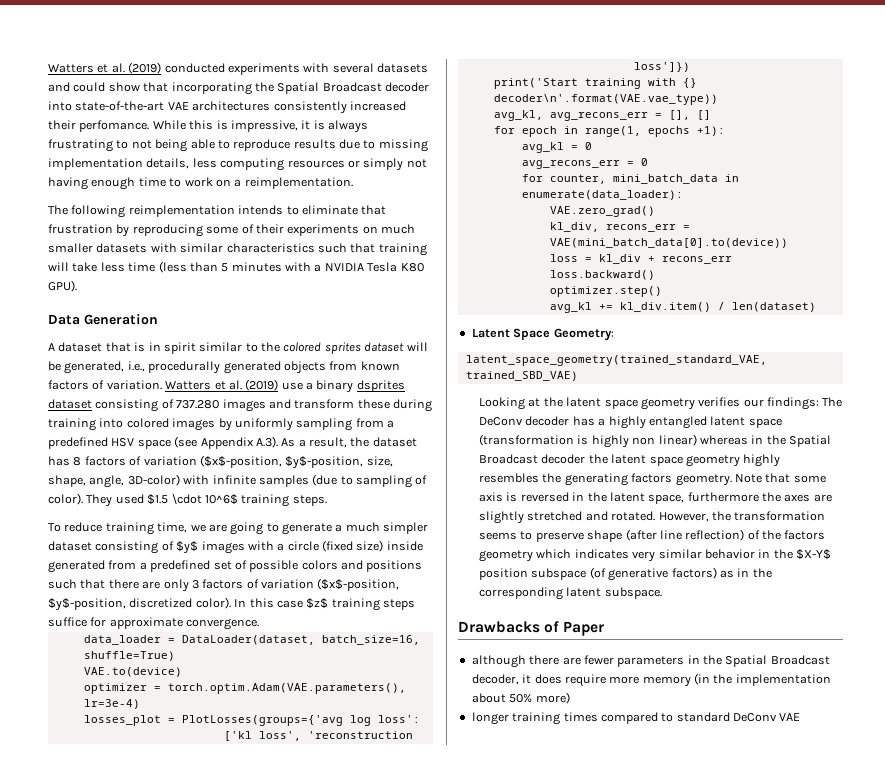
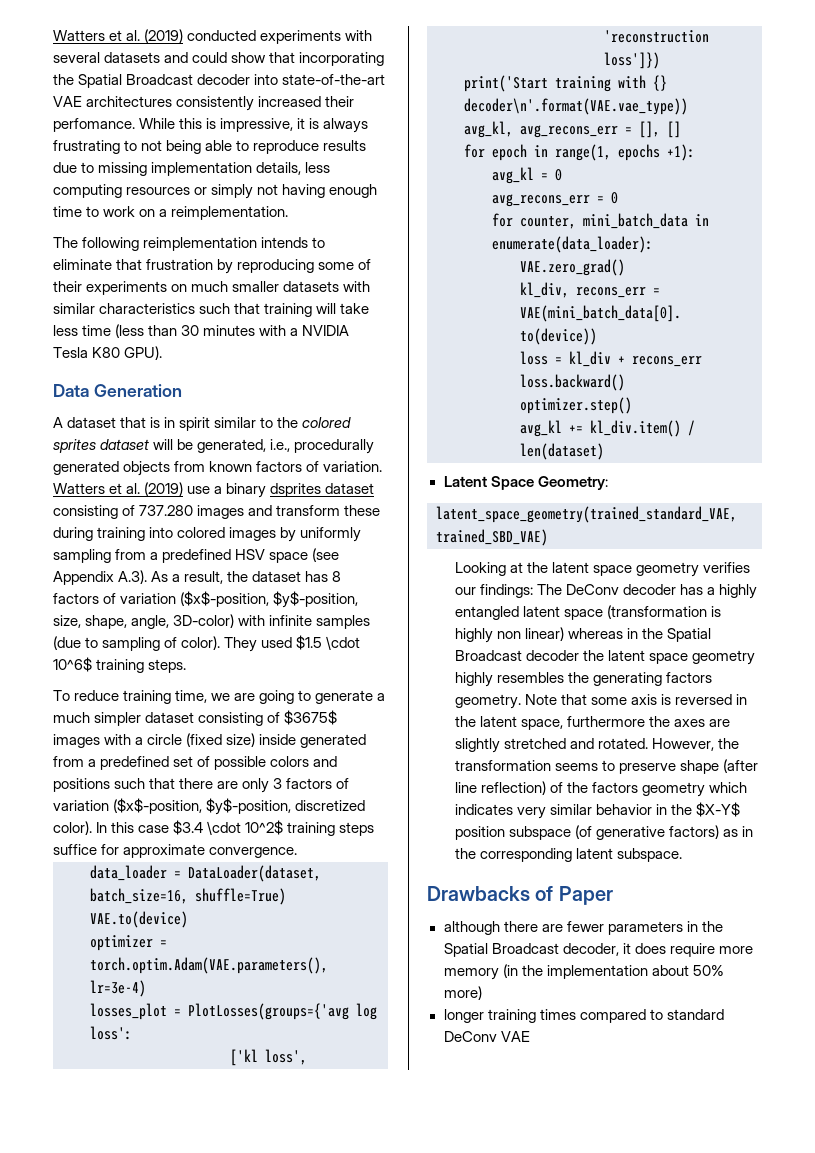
- The following reimplementation intends to eliminate that frustration by reproducing some of their experiments on much smaller datasets with similar characteristics such that training will take less time (less than 5 minutes with a NVIDIA Tesla K80 GPU).
+ The following reimplementation intends to eliminate that frustration by reproducing some of their experiments on much smaller datasets with similar characteristics such that training will take less time (less than 30 minutes with a NVIDIA Tesla K80 GPU).
- To reduce training time, we are going to generate a much simpler dataset consisting of $y$ images with a circle (fixed size) inside generated from a predefined set of possible colors and positions such that there are only 3 factors of variation ($x$-position, $y$-position, discretized color).
+ To reduce training time, we are going to generate a much simpler dataset consisting of $3675$ images with a circle (fixed size) inside generated from a predefined set of possible colors and positions such that there are only 3 factors of variation ($x$-position, $y$-position, discretized color).
- In this case $z$ training steps suffice for approximate convergence.
+ In this case $3.4 \cdot 10^2$ training steps suffice for approximate convergence.

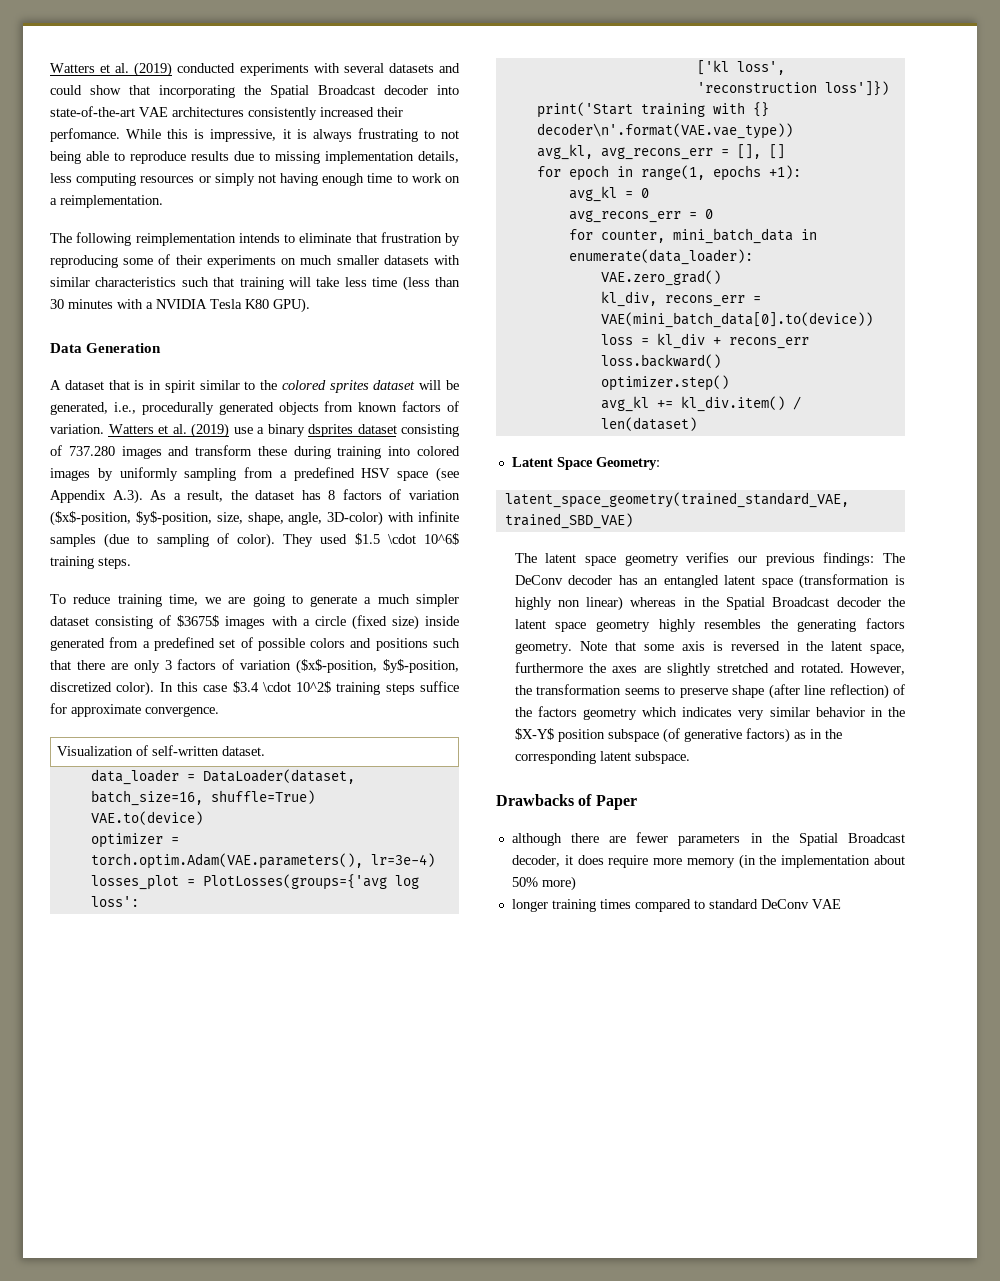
+ Visualization of self-written dataset.
- Looking at the latent space geometry verifies our findings: The DeConv decoder has a highly entangled latent space (transformation is highly non linear) whereas in the Spatial Broadcast decoder the latent space geometry highly resembles the generating factors geometry.
+ The latent space geometry verifies our previous findings: The DeConv decoder has an entangled latent space (transformation is highly non linear) whereas in the Spatial Broadcast decoder the latent space geometry highly resembles the generating factors geometry.

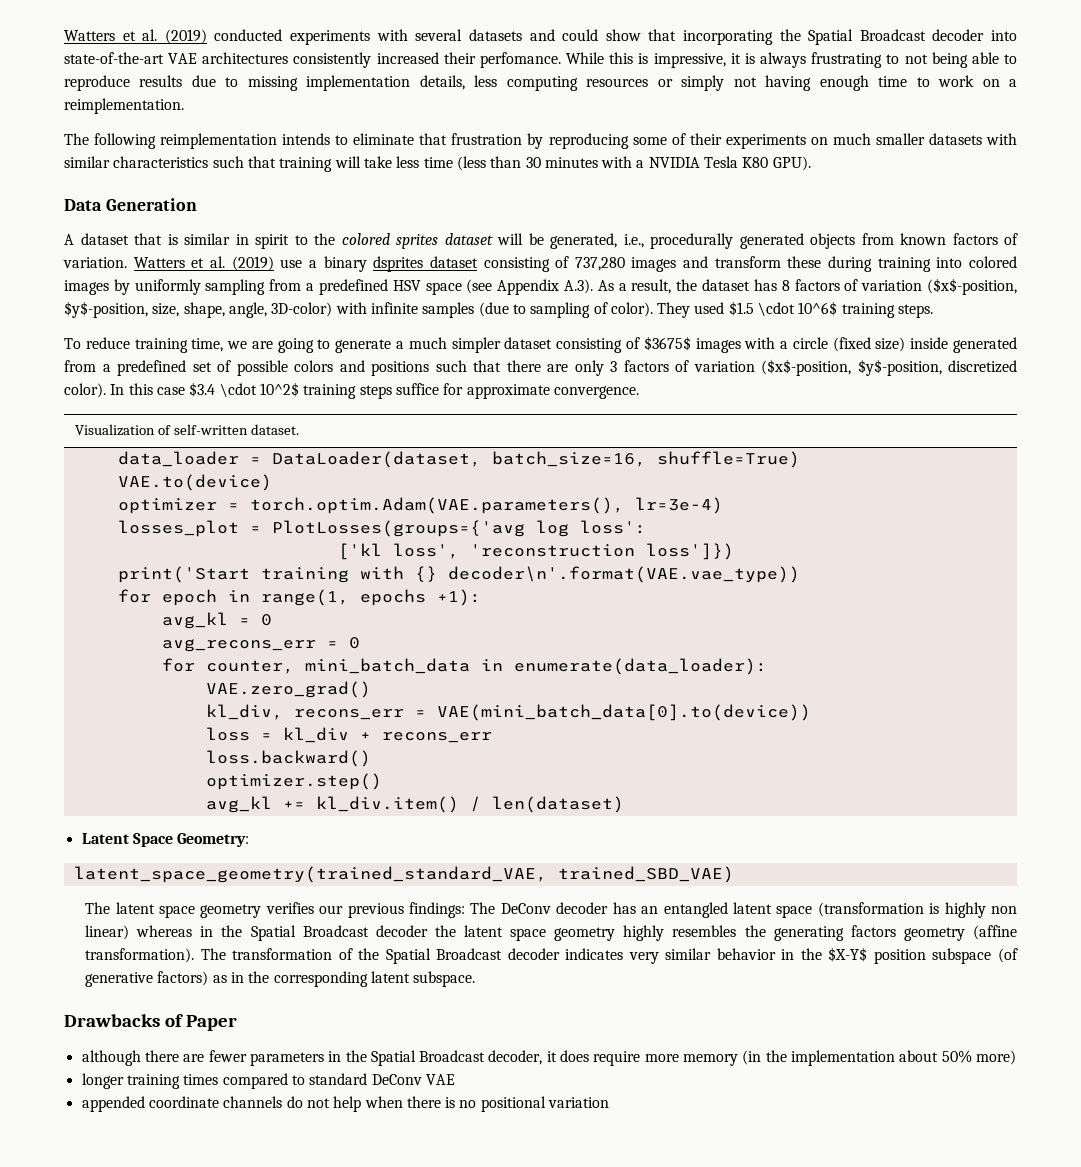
- A dataset that is in spirit similar to the colored sprites dataset will be generated, i.e., procedurally generated objects from known factors of variation.
+ A dataset that is similar in spirit to the colored sprites dataset will be generated, i.e., procedurally generated objects from known factors of variation.
- Watters et al. (2019) use a binary dsprites dataset consisting of 737.280 images and transform these during training into colored images by uniformly sampling from a predefined HSV space (see Appendix A.3). As a result, the dataset has 8 factors of variation ($x$-position, $y$-position, size, shape, angle, 3D-color) with infinite samples (due to sampling of color).
+ Watters et al. (2019) use a binary dsprites dataset consisting of 737,280 images and transform these during training into colored images by uniformly sampling from a predefined HSV space (see Appendix A.3). As a result, the dataset has 8 factors of variation ($x$-position, $y$-position, size, shape, angle, 3D-color) with infinite samples (due to sampling of color).
- avg_kl, avg_recons_err = [], []
- The latent space geometry verifies our previous findings: The DeConv decoder has an entangled latent space (transformation is highly non linear) whereas in the Spatial Broadcast decoder the latent space geometry highly resembles the generating factors geometry. Note that some axis is reversed in the latent space, furthermore the axes are slightly stretched and rotated. However, the transformation seems to preserve shape (after line reflection) of the factors geometry which indicates very similar behavior in the $X-Y$ position subspace (of generative factors) as in the corresponding latent subspace.
+ The latent space geometry verifies our previous findings: The DeConv decoder has an entangled latent space (transformation is highly non linear) whereas in the Spatial Broadcast decoder the latent space geometry highly resembles the generating factors geometry (affine transformation). The transformation of the Spatial Broadcast decoder indicates very similar behavior in the $X-Y$ position subspace (of generative factors) as in the corresponding latent subspace.
+ appended coordinate channels do not help when there is no positional variation

